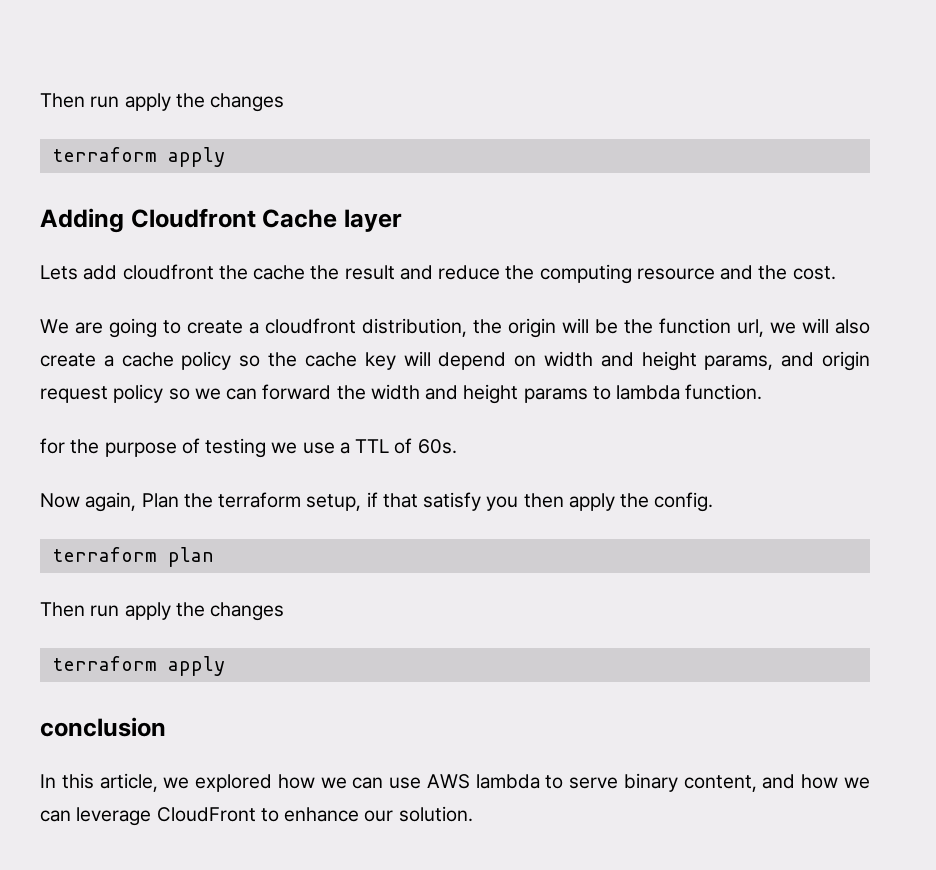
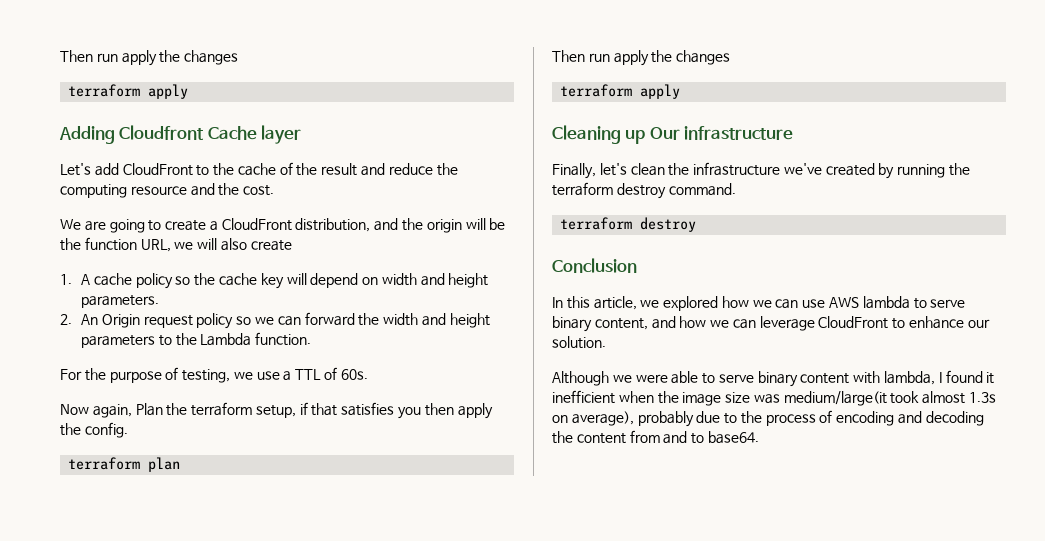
- Lets add cloudfront the cache the result and reduce the computing resource and the cost.
+ Let's add CloudFront to the cache of the result and reduce the computing resource and the cost.
- We are going to create a cloudfront distribution, the origin will be the function url, we will also create a cache policy so the cache key will depend on width and height params, and origin request policy so we can forward the width and height params to lambda function.
+ We are going to create a CloudFront distribution, and the origin will be the function URL, we will also create
+ 1. A cache policy so the cache key will depend on width and height parameters.
+ 2. An Origin request policy so we can forward the width and height parameters to the Lambda function.
- for the purpose of testing we use a TTL of 60s.
+ For the purpose of testing, we use a TTL of 60s.
- Now again, Plan the terraform setup, if that satisfy you then apply the config.
+ Now again, Plan the terraform setup, if that satisfies you then apply the config.
- conclusion
+ Cleaning up Our infrastructure
+ Finally, let's clean the infrastructure we've created by running the terraform destroy command.
+ terraform destroy
+ Conclusion
+ Although we were able to serve binary content with lambda, I found it inefficient when the image size was medium/large(it took almost 1.3s on average), probably due to the process of encoding and decoding the content from and to base64.

